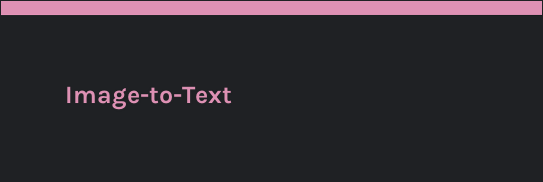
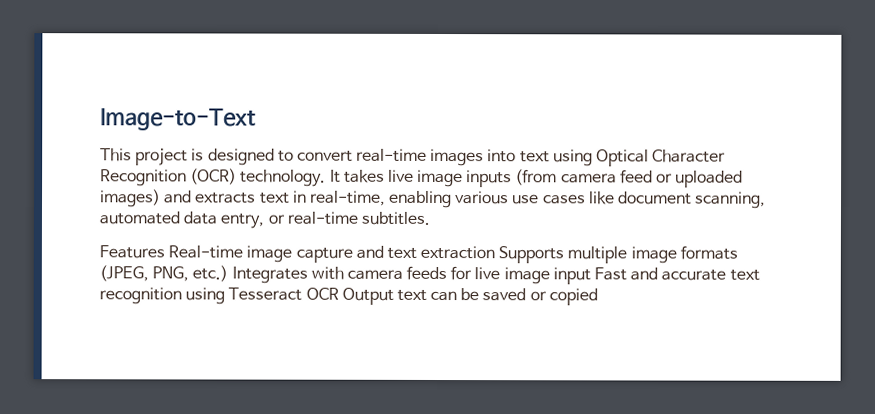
+ This project is designed to convert real-time images into text using Optical Character Recognition (OCR) technology. It takes live image inputs (from camera feed or uploaded images) and extracts text in real-time, enabling various use cases like document scanning, automated data entry, or real-time subtitles.
+ Features Real-time image capture and text extraction Supports multiple image formats (JPEG, PNG, etc.) Integrates with camera feeds for live image input Fast and accurate text recognition using Tesseract OCR Output text can be saved or copied

